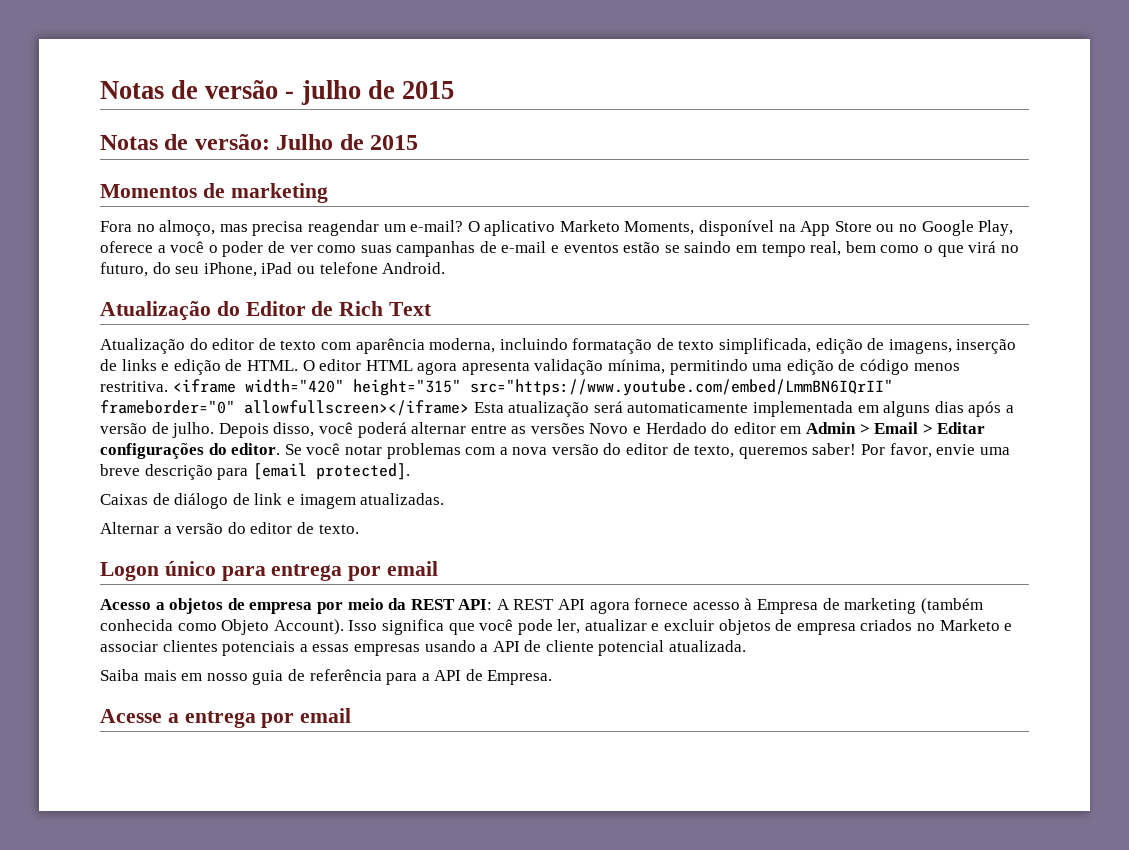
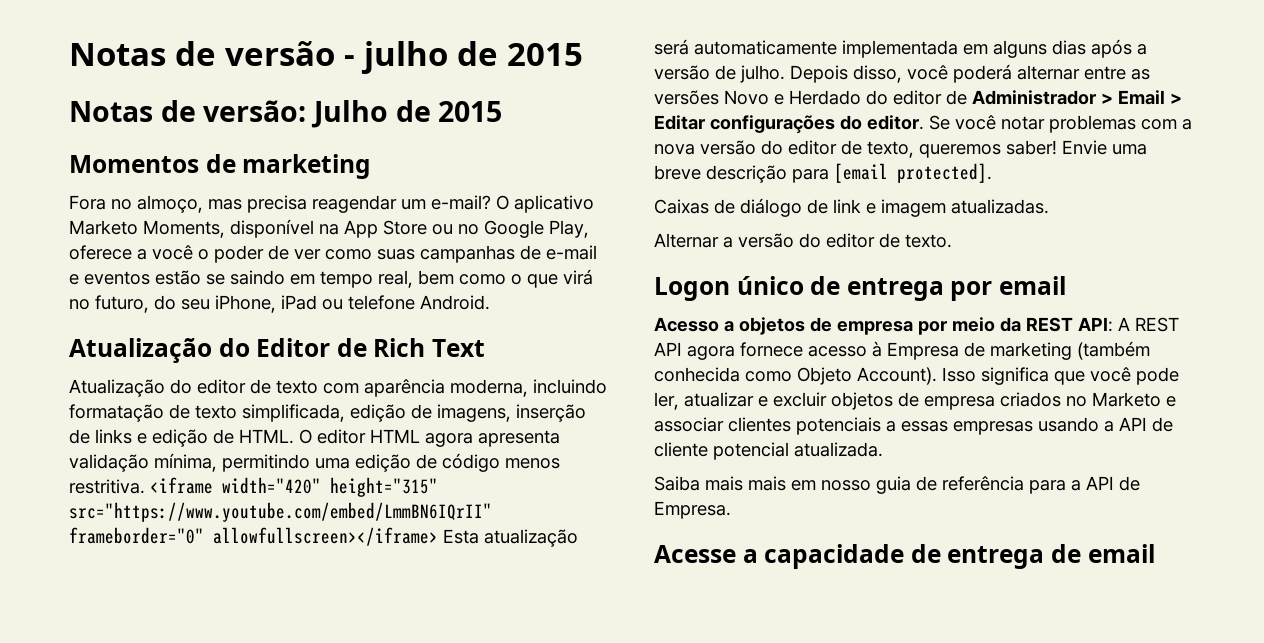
- Depois disso, você poderá alternar entre as versões Novo e Herdado do editor em Admin > Email > Editar configurações do editor.
+ Depois disso, você poderá alternar entre as versões Novo e Herdado do editor de Administrador > Email > Editar configurações do editor.
- Por favor, envie uma breve descrição para [email protected].
+ Envie uma breve descrição para [email protected].
- Logon único para entrega por email
+ Logon único de entrega por email
- Saiba mais em nosso guia de referência para a API de Empresa.
+ Saiba mais mais em nosso guia de referência para a API de Empresa.
- Acesse a entrega por email
+ Acesse a capacidade de entrega de email

